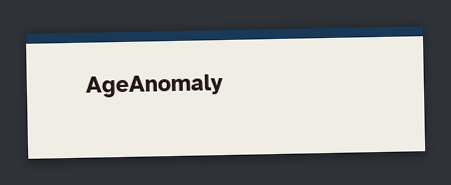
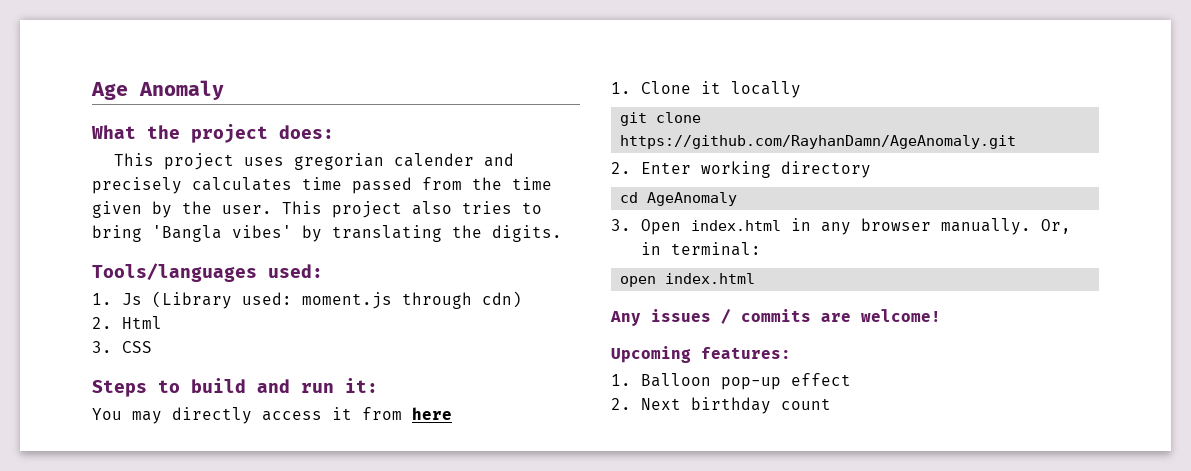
- AgeAnomaly
+ Age Anomaly
+ What the project does:
+ This project uses gregorian calender and precisely calculates time passed from the time given by the user. This project also tries to bring 'Bangla vibes' by translating the digits.
+ Tools/languages used:
+ 1. Js (Library used: moment.js through cdn)
+ 2. Html
+ 3. CSS
+ Steps to build and run it:
+ You may directly access it from here
+ 1. Clone it locally
+ git clone https://github.com/RayhanDamn/AgeAnomaly.git
+ 2. Enter working directory
+ cd AgeAnomaly
+ 3. Open index.html in any browser manually. Or, in terminal:
+ open index.html
+ Any issues / commits are welcome!
+ Upcoming features:
+ 1. Balloon pop-up effect
+ 2. Next birthday count

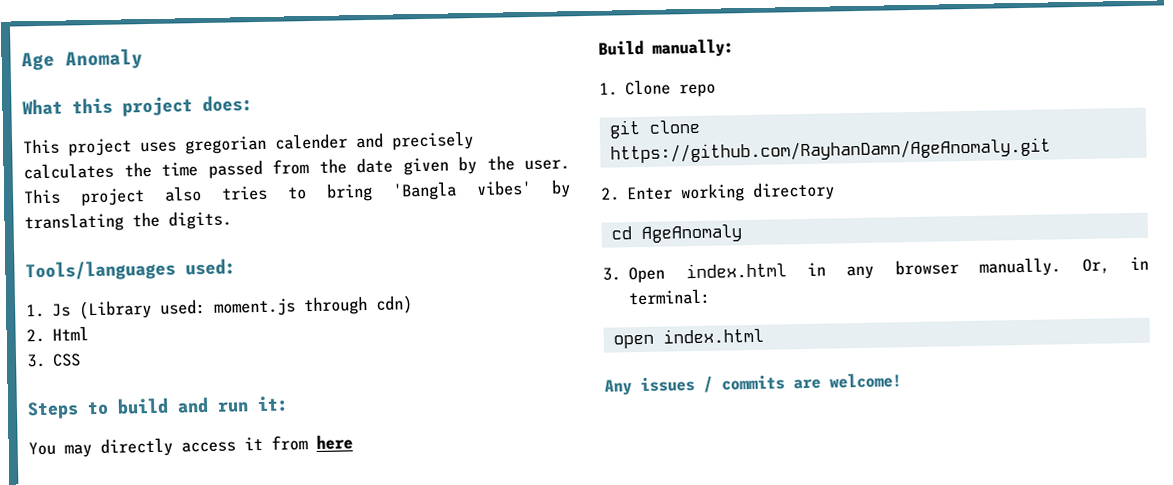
- What the project does:
+ What this project does:
- This project uses gregorian calender and precisely calculates time passed from the time given by the user.
+ This project uses gregorian calender and precisely calculates the time passed from the date given by the user.
+ Build manually:
- 1. Clone it locally
+ 1. Clone repo
- Upcoming features:
- 1. Balloon pop-up effect
- 2. Next birthday count

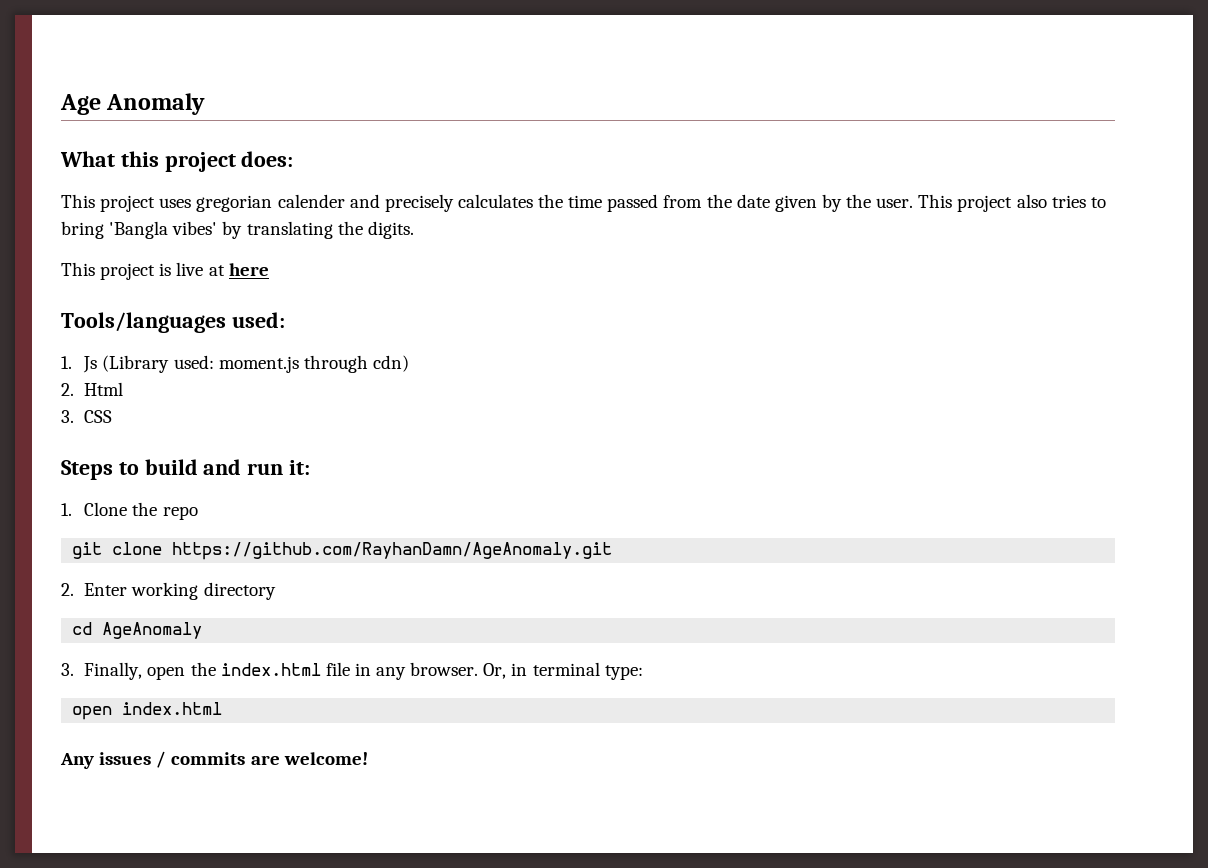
+ This project is live at here
- You may directly access it from here
- Build manually:
- 1. Clone repo
+ 1. Clone the repo
- 3. Open index.html in any browser manually. Or, in terminal:
+ 3. Finally, open the index.html file in any browser. Or, in terminal type:

